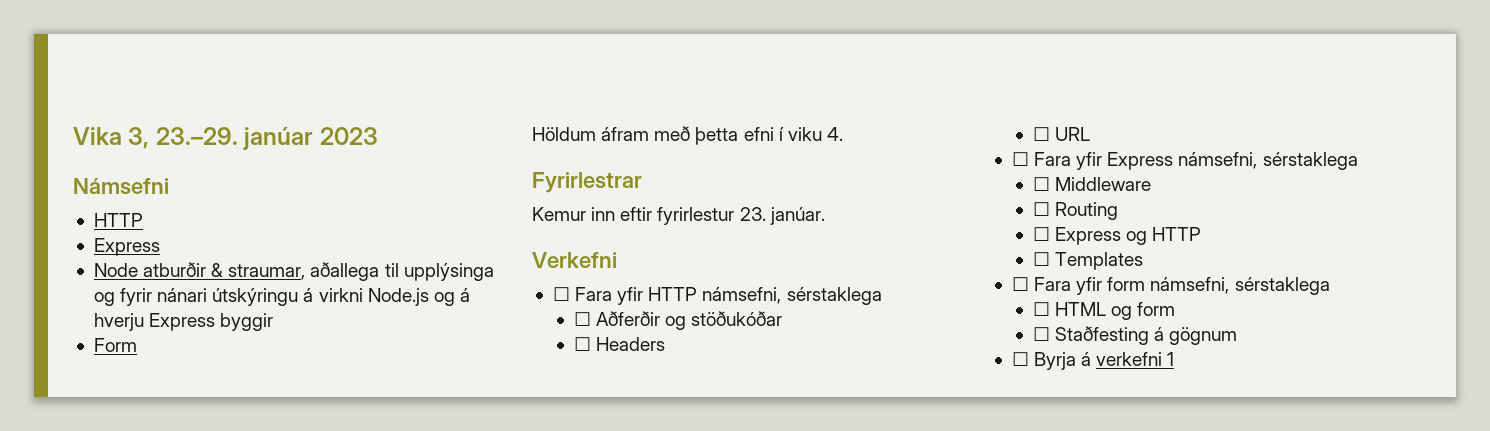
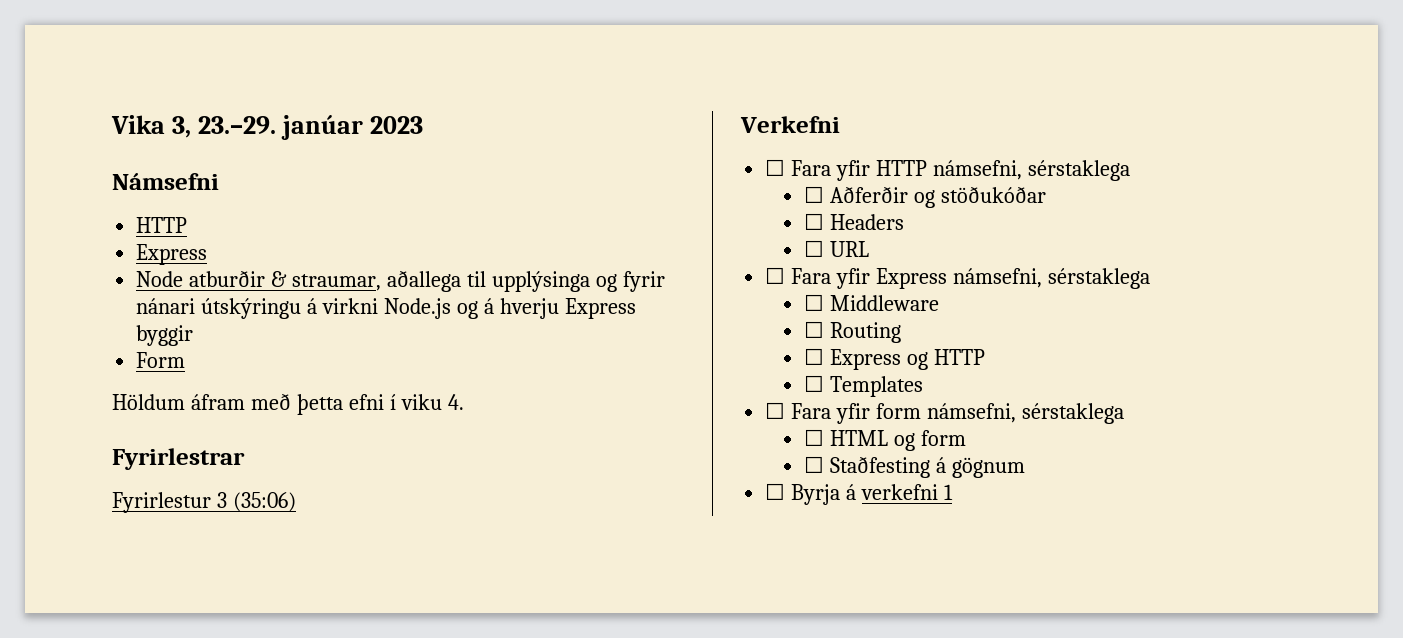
- Kemur inn eftir fyrirlestur 23. janúar.
+ Fyrirlestur 3 (35:06)

